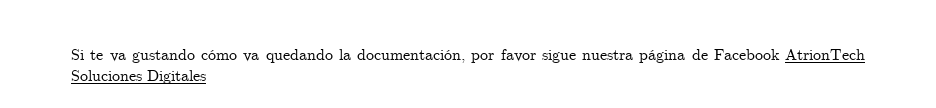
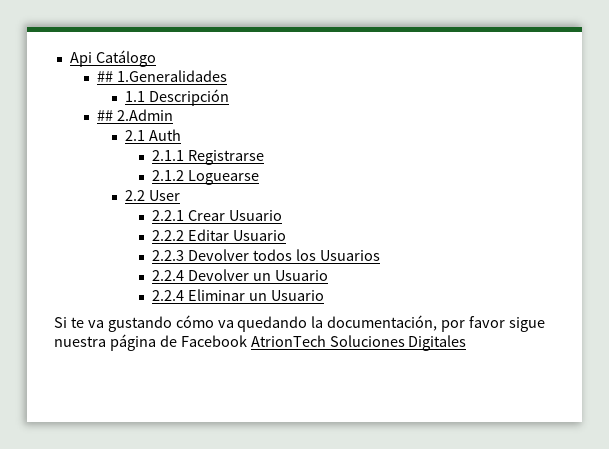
+ Api Catálogo
+ ## 1.Generalidades
+ 1.1 Descripción
+ ## 2.Admin
+ 2.1 Auth
+ 2.1.1 Registrarse
+ 2.1.2 Loguearse
+ 2.2 User
+ 2.2.1 Crear Usuario
+ 2.2.2 Editar Usuario
+ 2.2.3 Devolver todos los Usuarios
+ 2.2.4 Devolver un Usuario
+ 2.2.4 Eliminar un Usuario

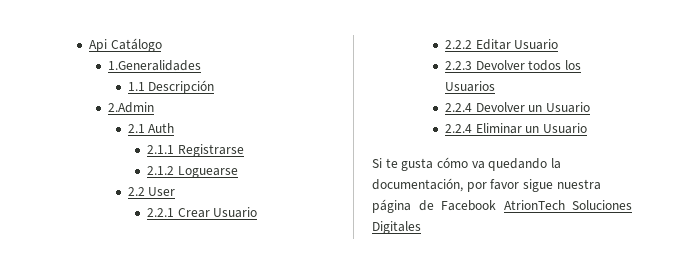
- ## 1.Generalidades
+ 1.Generalidades
- ## 2.Admin
+ 2.Admin
- Si te va gustando cómo va quedando la documentación, por favor sigue nuestra página de Facebook AtrionTech Soluciones Digitales
+ Si te gusta cómo va quedando la documentación, por favor sigue nuestra página de Facebook AtrionTech Soluciones Digitales

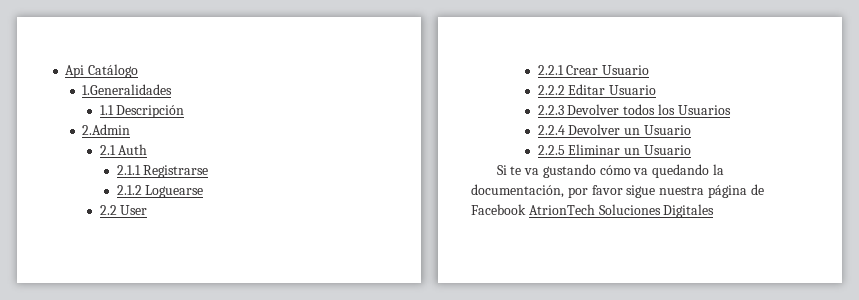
- 2.2.4 Eliminar un Usuario
+ 2.2.5 Eliminar un Usuario
- Si te gusta cómo va quedando la documentación, por favor sigue nuestra página de Facebook AtrionTech Soluciones Digitales
+ Si te va gustando cómo va quedando la documentación, por favor sigue nuestra página de Facebook AtrionTech Soluciones Digitales

